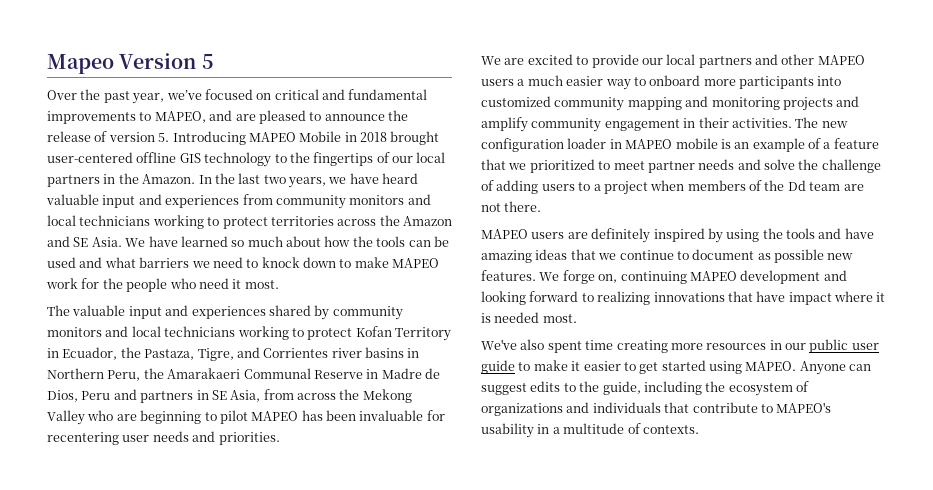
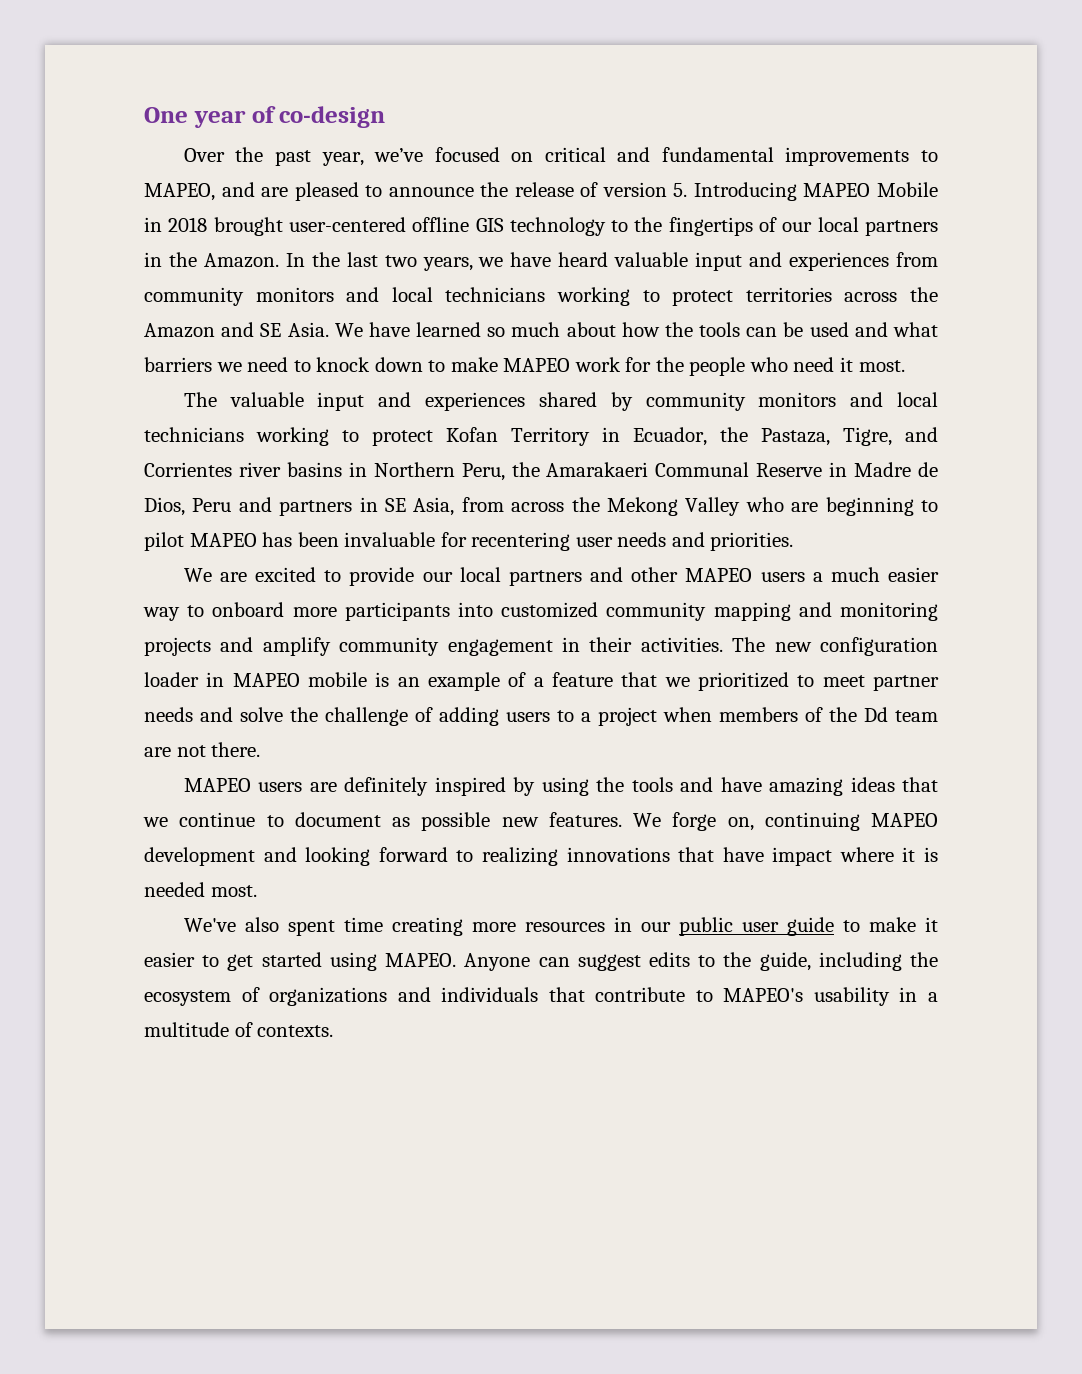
- Mapeo Version 5
+ One year of co-design

